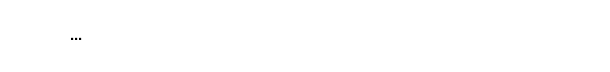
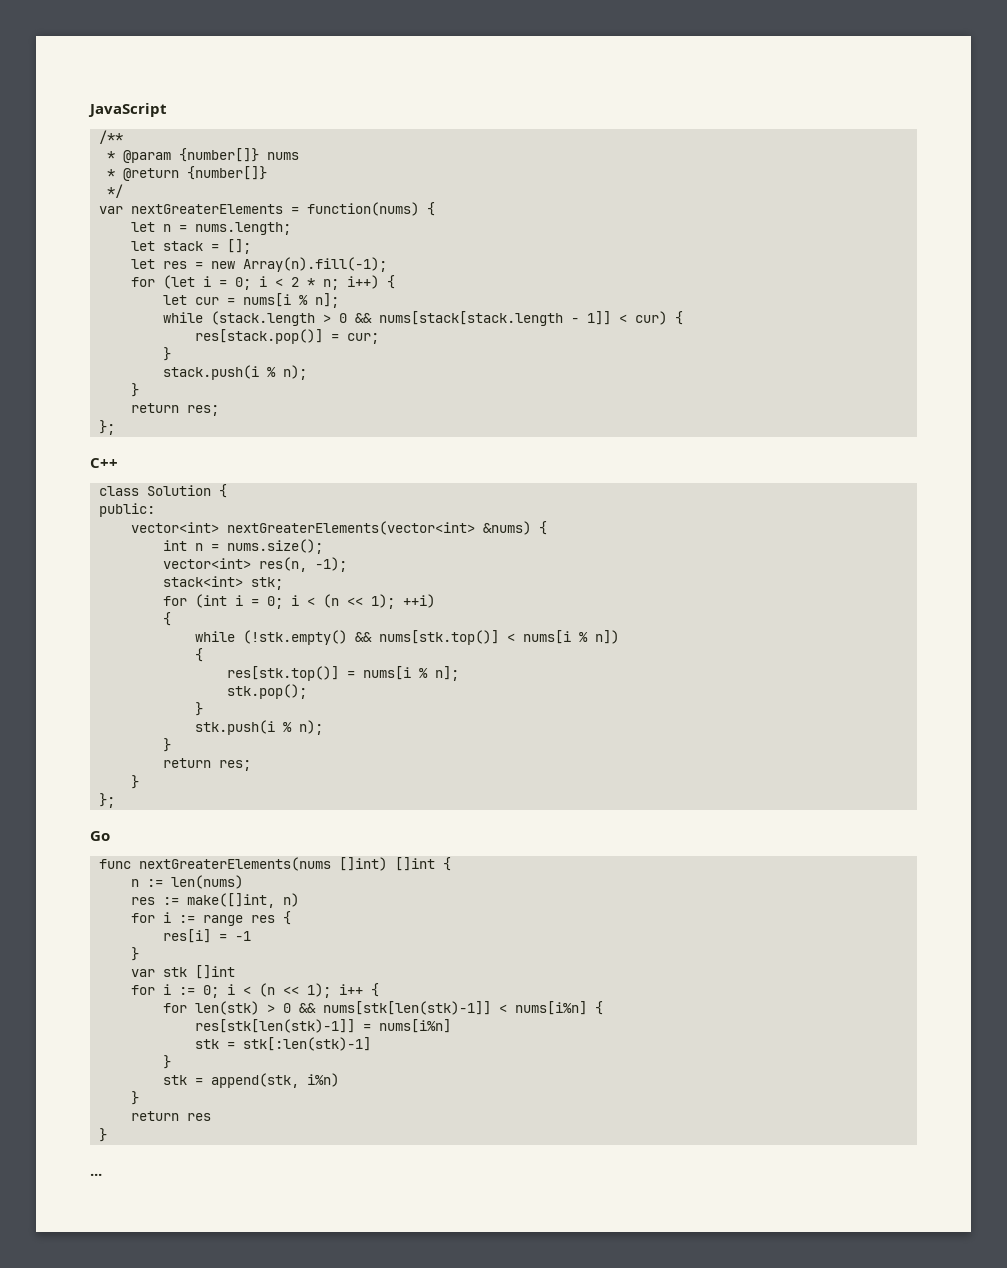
+ JavaScript
+ /**
+ * @param {number[]} nums
+ * @return {number[]}
+ */
+ var nextGreaterElements = function(nums) {
+ let n = nums.length;
+ let stack = [];
+ let res = new Array(n).fill(-1);
+ for (let i = 0; i < 2 * n; i++) {
+ let cur = nums[i % n];
+ while (stack.length > 0 && nums[stack[stack.length - 1]] < cur) {
+ res[stack.pop()] = cur;
+ }
+ stack.push(i % n);
+ }
+ return res;
+ };
+ C++
+ class Solution {
+ public:
+ vector<int> nextGreaterElements(vector<int> &nums) {
+ int n = nums.size();
+ vector<int> res(n, -1);
+ stack<int> stk;
+ for (int i = 0; i < (n << 1); ++i)
+ {
+ while (!stk.empty() && nums[stk.top()] < nums[i % n])
+ {
+ res[stk.top()] = nums[i % n];
+ stk.pop();
+ }
+ stk.push(i % n);
+ }
+ return res;
+ }
+ };
+ Go
+ func nextGreaterElements(nums []int) []int {
+ n := len(nums)
+ res := make([]int, n)
+ for i := range res {
+ res[i] = -1
+ }
+ var stk []int
+ for i := 0; i < (n << 1); i++ {
+ for len(stk) > 0 && nums[stk[len(stk)-1]] < nums[i%n] {
+ res[stk[len(stk)-1]] = nums[i%n]
+ stk = stk[:len(stk)-1]
+ }
+ stk = append(stk, i%n)
+ }
+ return res
+ }

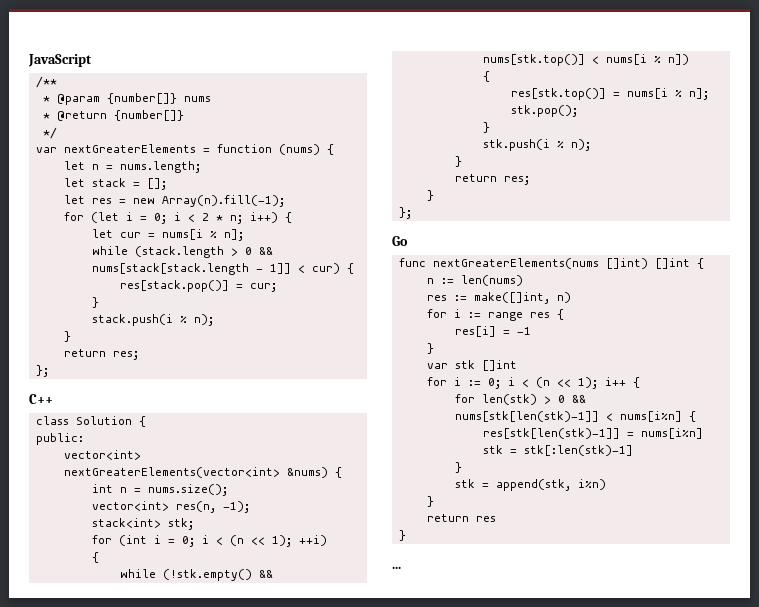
- var nextGreaterElements = function(nums) {
+ var nextGreaterElements = function (nums) {

